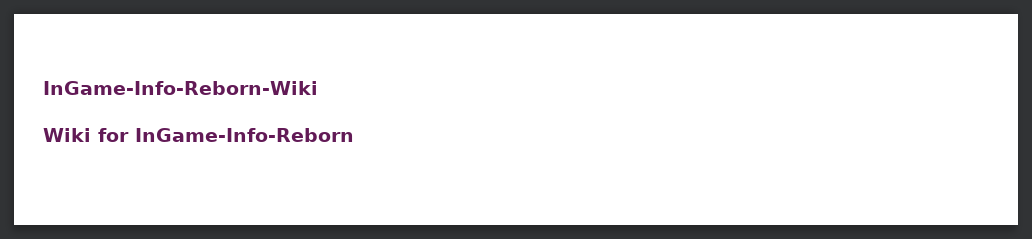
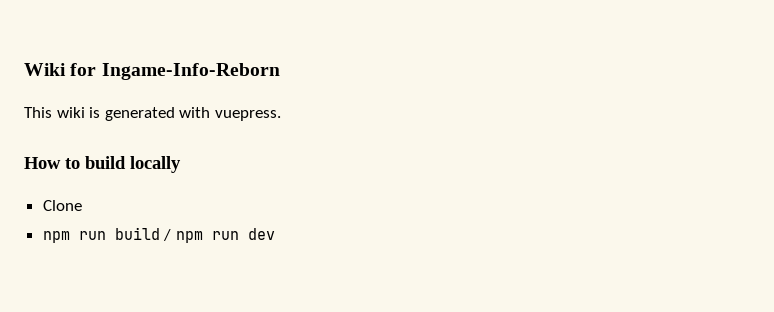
- InGame-Info-Reborn-Wiki
- Wiki for InGame-Info-Reborn
+ Wiki for Ingame-Info-Reborn
+ This wiki is generated with vuepress.
+ How to build locally
+ Clone
+ npm run build / npm run dev

